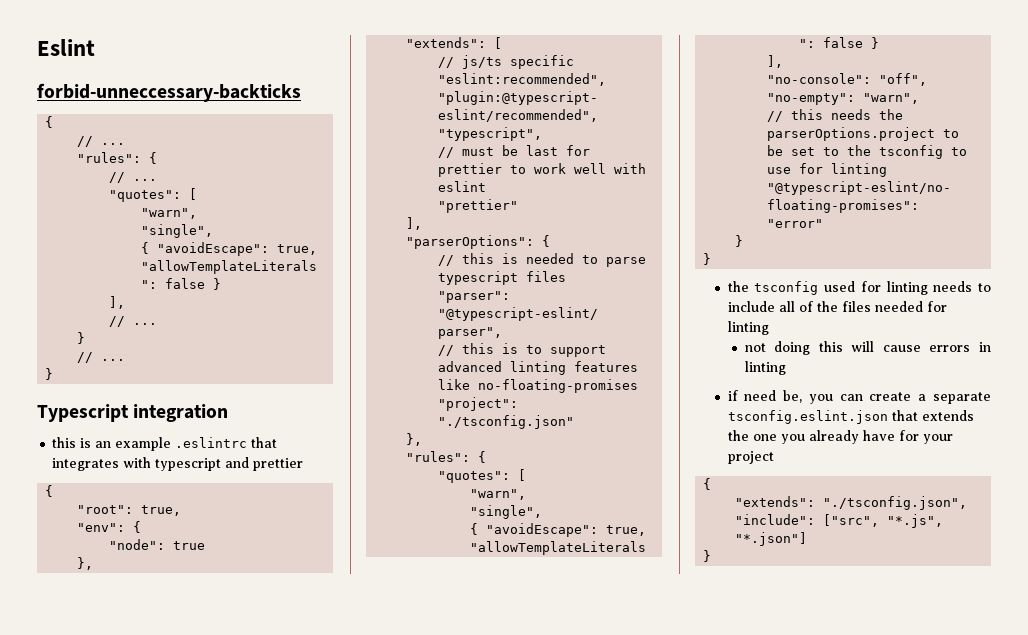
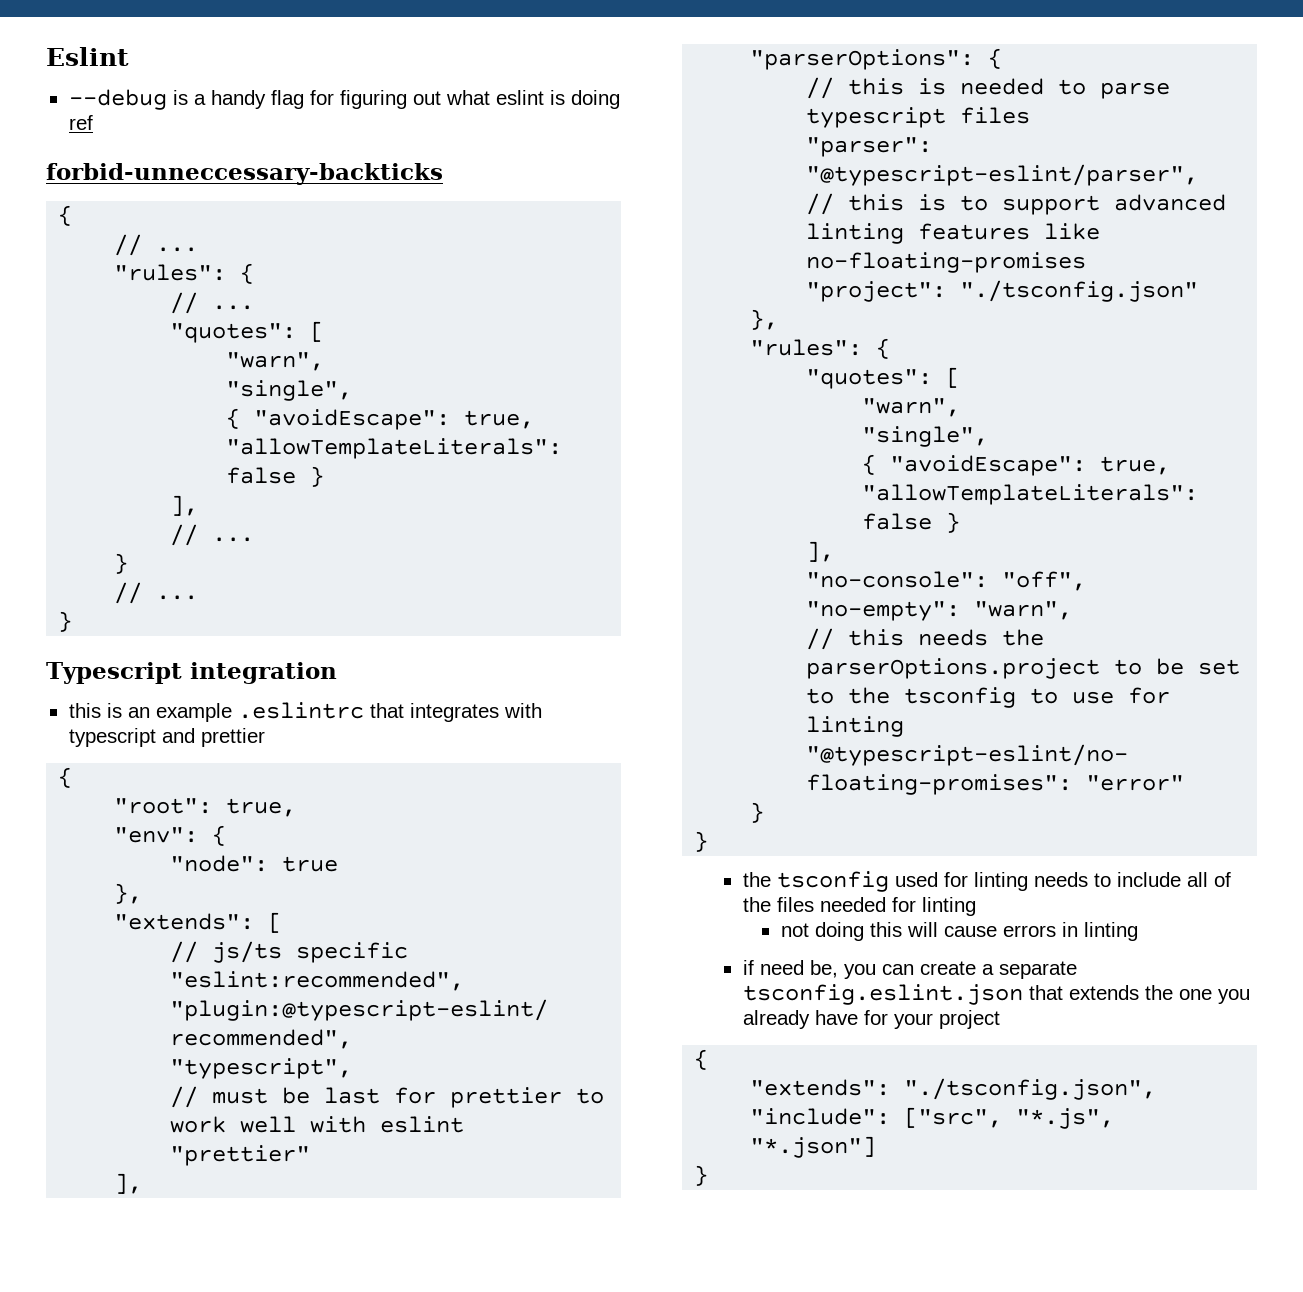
+ --debug is a handy flag for figuring out what eslint is doing ref

